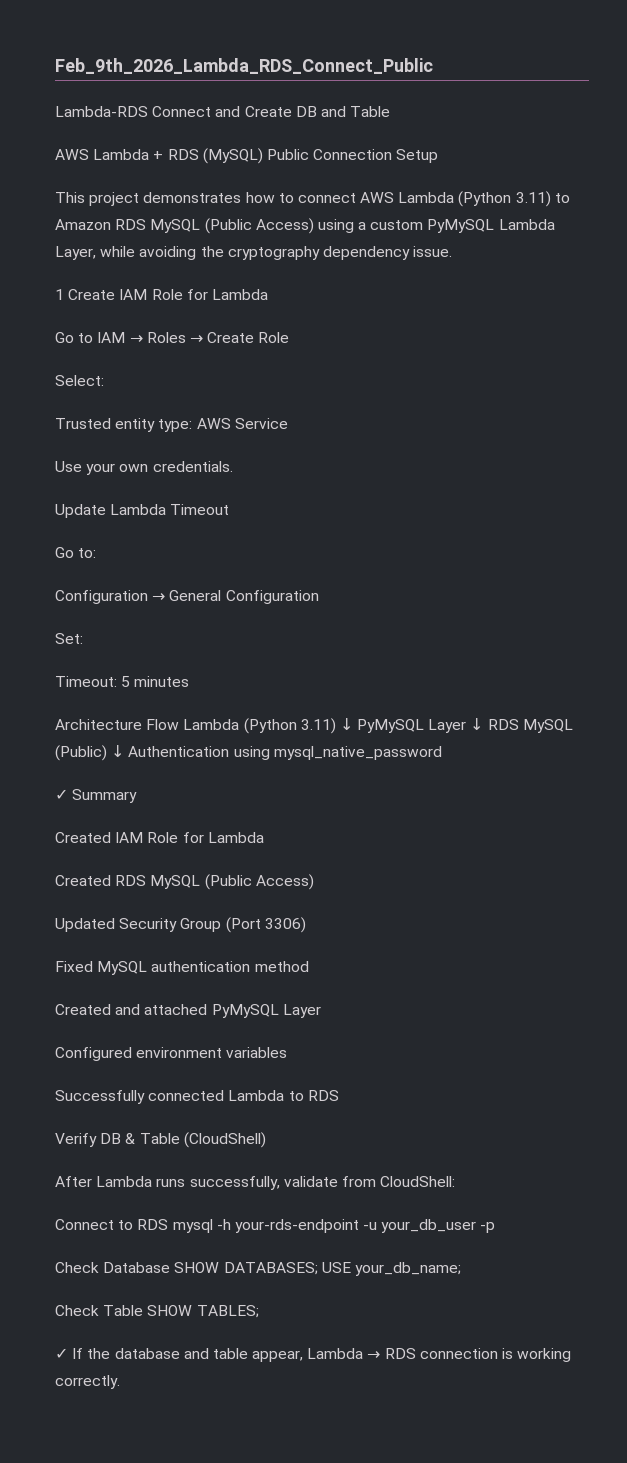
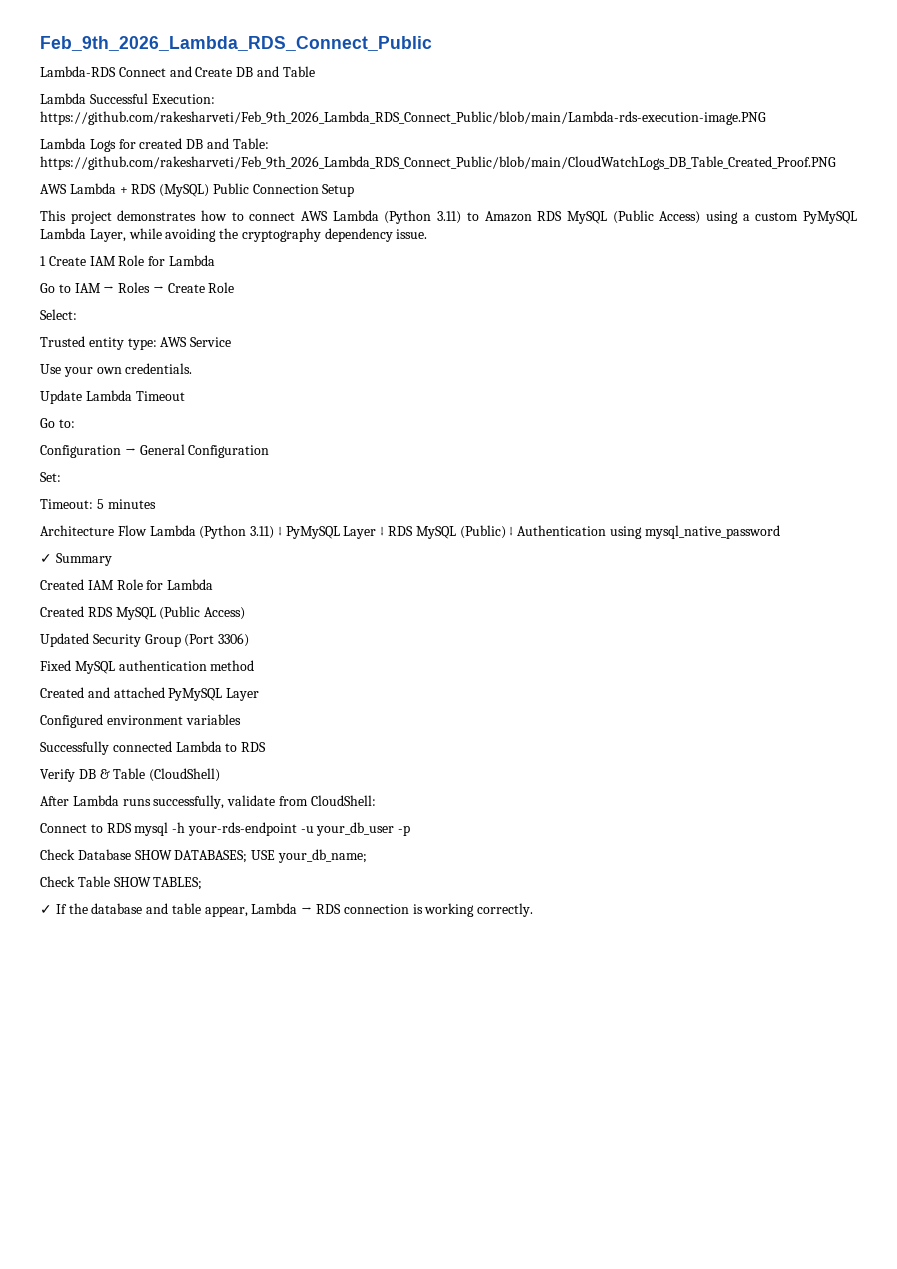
+ Lambda Successful Execution: https://github.com/rakesharveti/Feb_9th_2026_Lambda_RDS_Connect_Public/blob/main/Lambda-rds-execution-image.PNG
+ Lambda Logs for created DB and Table: https://github.com/rakesharveti/Feb_9th_2026_Lambda_RDS_Connect_Public/blob/main/CloudWatchLogs_DB_Table_Created_Proof.PNG

